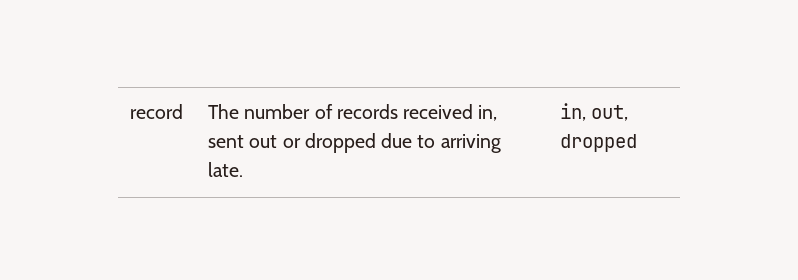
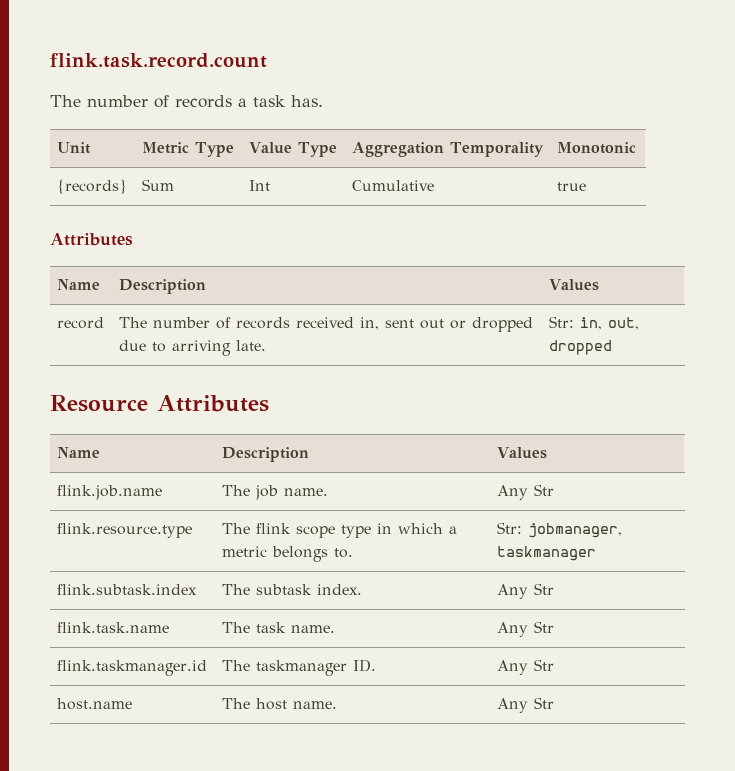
+ flink.task.record.count
+ The number of records a task has.
+ Unit | Metric Type | Value Type | Aggregation Temporality | Monotonic
+ {records} | Sum | Int | Cumulative | true
+ Attributes
+ Name | Description | Values
- record | The number of records received in, sent out or dropped due to arriving late. | in, out, dropped
+ record | The number of records received in, sent out or dropped due to arriving late. | Str: in, out, dropped
+ Resource Attributes
+ Name | Description | Values
+ flink.job.name | The job name. | Any Str
+ flink.resource.type | The flink scope type in which a metric belongs to. | Str: jobmanager, taskmanager
+ flink.subtask.index | The subtask index. | Any Str
+ flink.task.name | The task name. | Any Str
+ flink.taskmanager.id | The taskmanager ID. | Any Str
+ host.name | The host name. | Any Str

